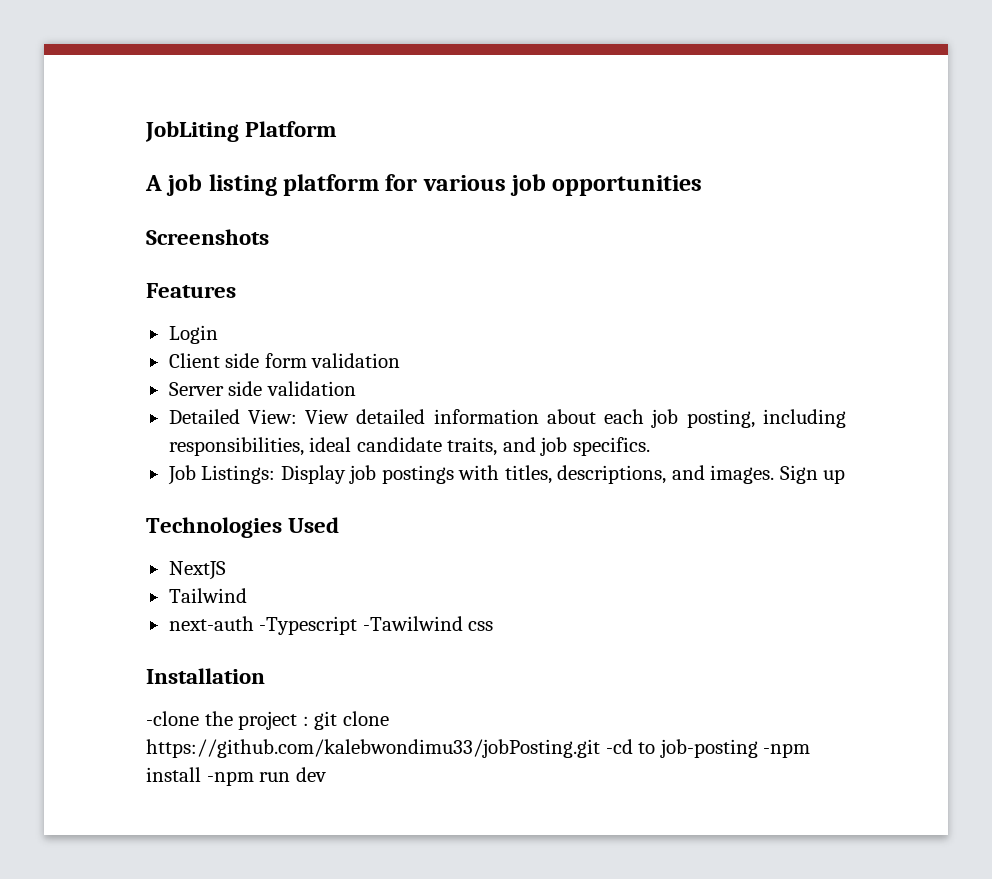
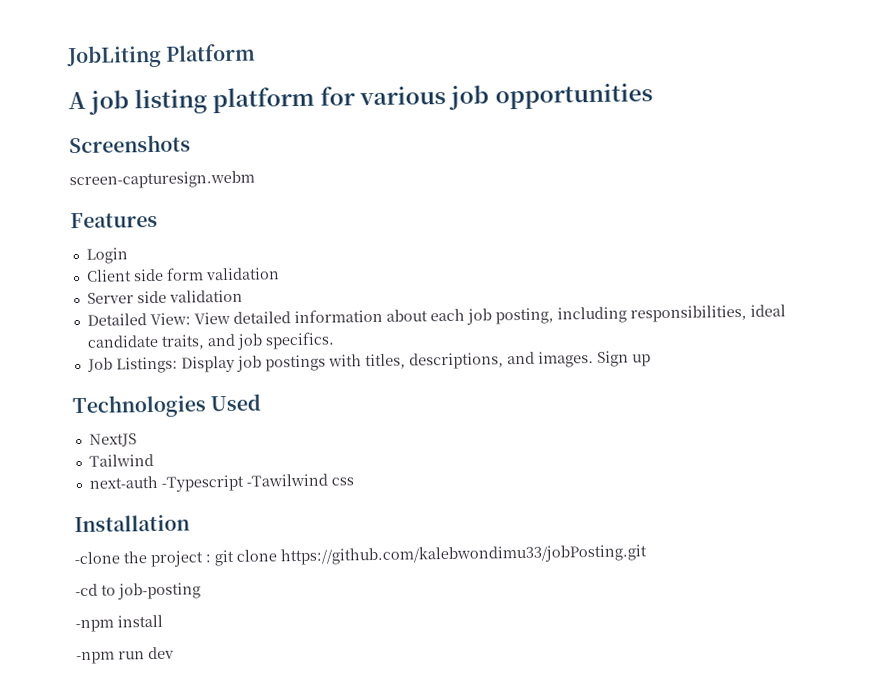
+ screen-capturesign.webm
- -clone the project : git clone https://github.com/kalebwondimu33/jobPosting.git -cd to job-posting -npm install -npm run dev
+ -clone the project : git clone https://github.com/kalebwondimu33/jobPosting.git
+ -cd to job-posting
+ -npm install
+ -npm run dev

